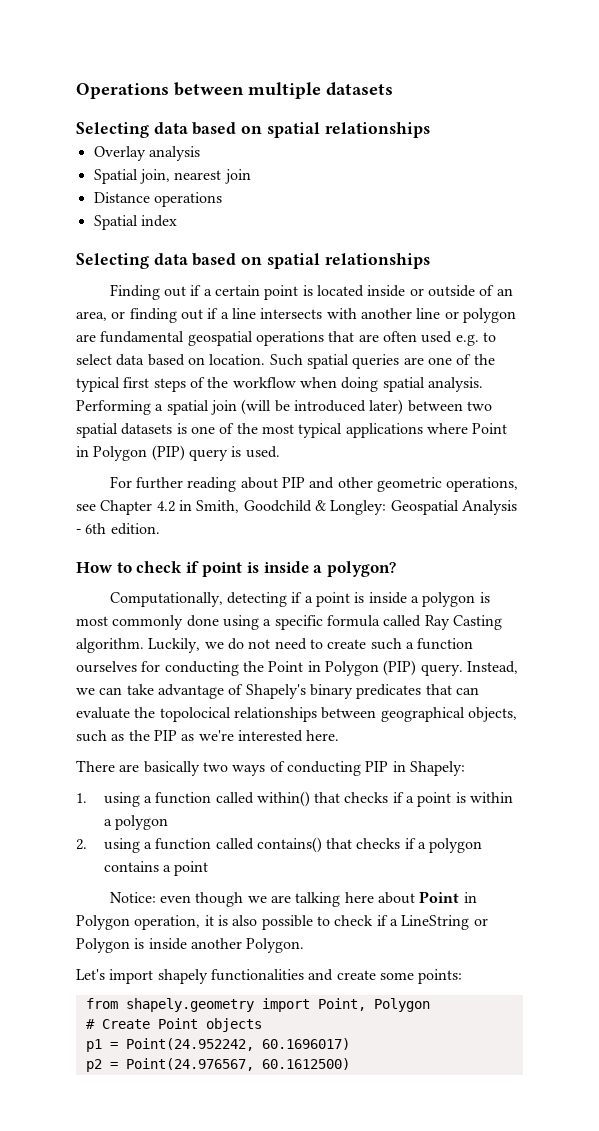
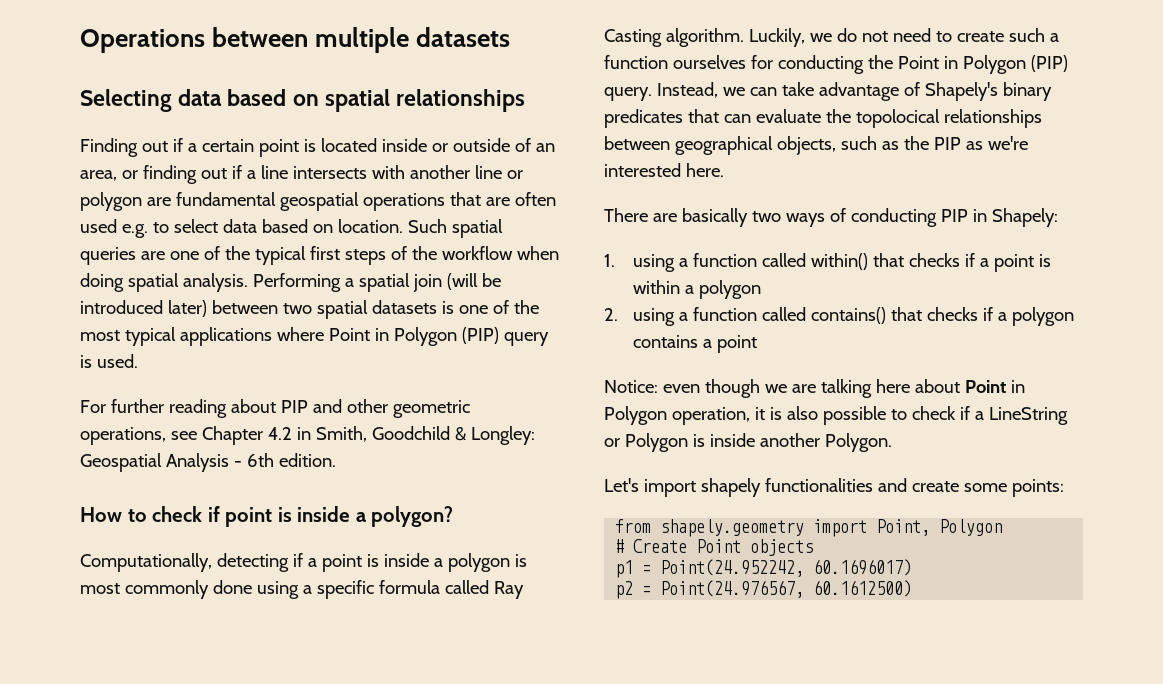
- Overlay analysis
- Spatial join, nearest join
- Distance operations
- Spatial index
- Selecting data based on spatial relationships

